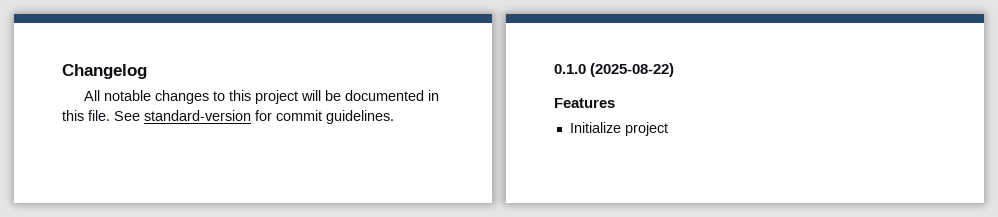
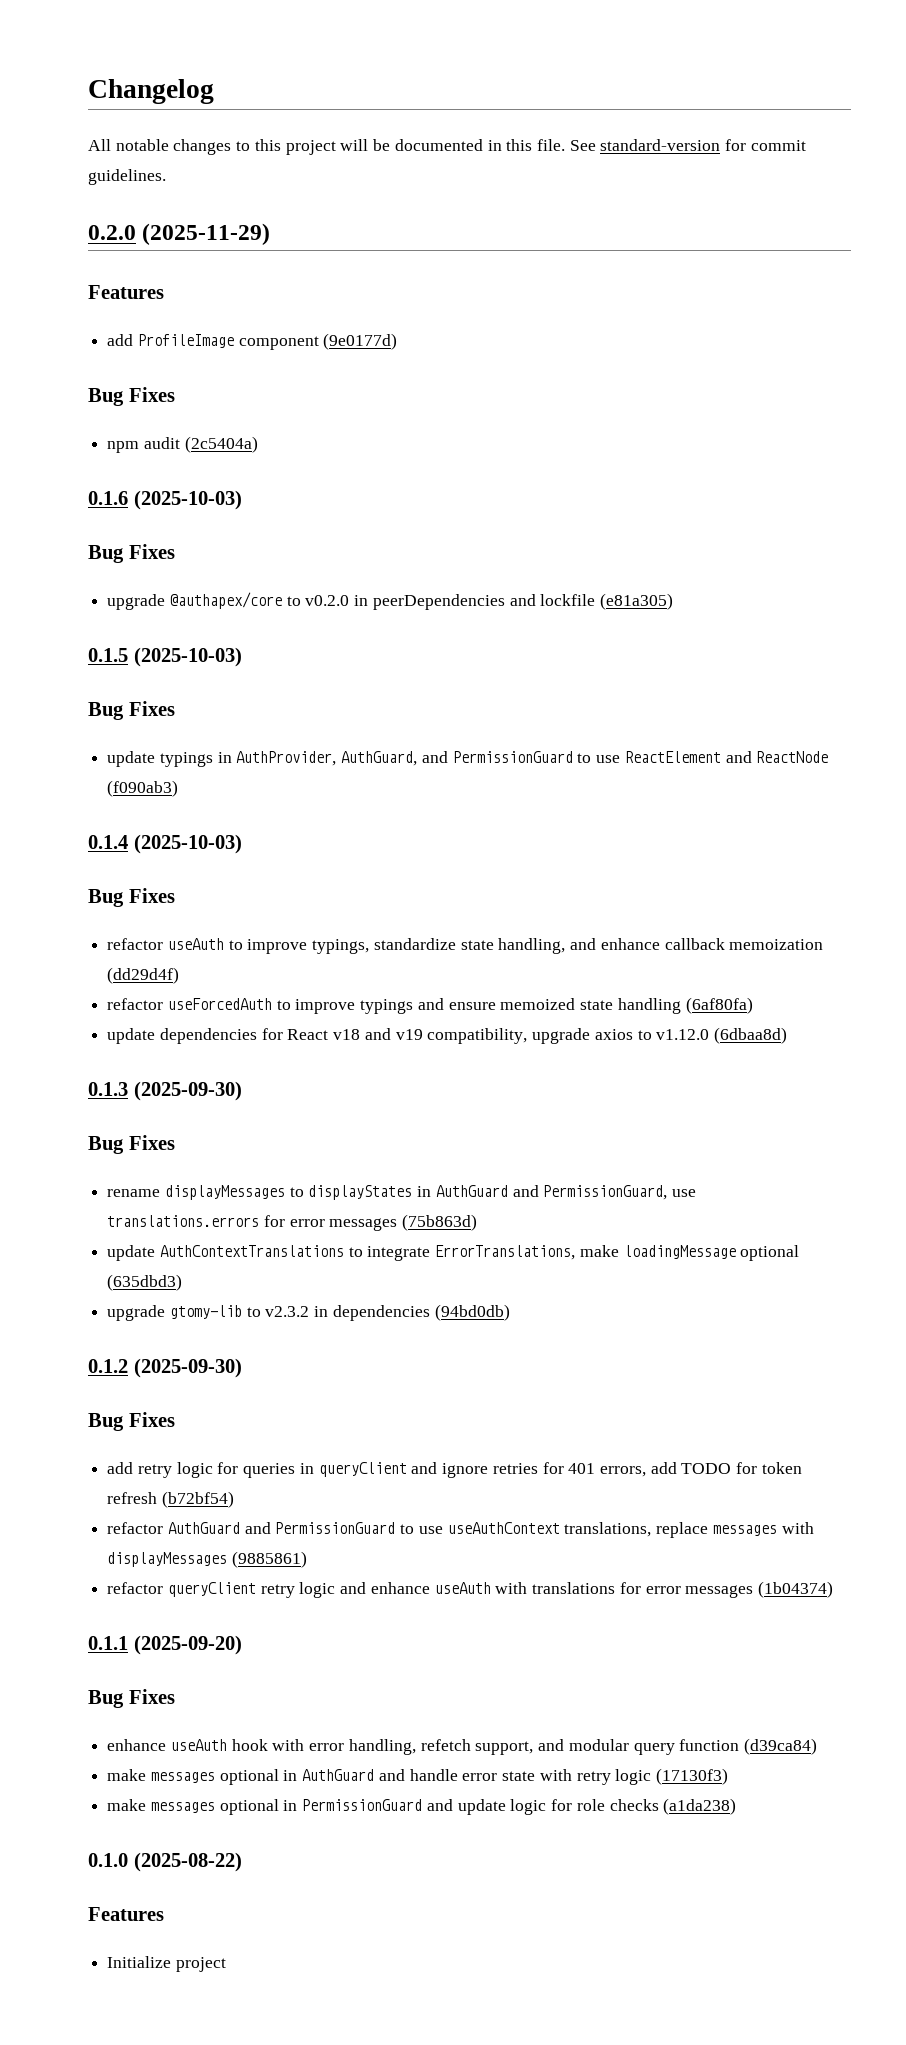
+ 0.2.0 (2025-11-29)
+ Features
+ add ProfileImage component (9e0177d)
+ Bug Fixes
+ npm audit (2c5404a)
+ 0.1.6 (2025-10-03)
+ Bug Fixes
+ upgrade @authapex/core to v0.2.0 in peerDependencies and lockfile (e81a305)
+ 0.1.5 (2025-10-03)
+ Bug Fixes
+ update typings in AuthProvider, AuthGuard, and PermissionGuard to use ReactElement and ReactNode (f090ab3)
+ 0.1.4 (2025-10-03)
+ Bug Fixes
+ refactor useAuth to improve typings, standardize state handling, and enhance callback memoization (dd29d4f)
+ refactor useForcedAuth to improve typings and ensure memoized state handling (6af80fa)
+ update dependencies for React v18 and v19 compatibility, upgrade axios to v1.12.0 (6dbaa8d)
+ 0.1.3 (2025-09-30)
+ Bug Fixes
+ rename displayMessages to displayStates in AuthGuard and PermissionGuard, use translations.errors for error messages (75b863d)
+ update AuthContextTranslations to integrate ErrorTranslations, make loadingMessage optional (635dbd3)
+ upgrade gtomy-lib to v2.3.2 in dependencies (94bd0db)
+ 0.1.2 (2025-09-30)
+ Bug Fixes
+ add retry logic for queries in queryClient and ignore retries for 401 errors, add TODO for token refresh (b72bf54)
+ refactor AuthGuard and PermissionGuard to use useAuthContext translations, replace messages with displayMessages (9885861)
+ refactor queryClient retry logic and enhance useAuth with translations for error messages (1b04374)
+ 0.1.1 (2025-09-20)
+ Bug Fixes
+ enhance useAuth hook with error handling, refetch support, and modular query function (d39ca84)
+ make messages optional in AuthGuard and handle error state with retry logic (17130f3)
+ make messages optional in PermissionGuard and update logic for role checks (a1da238)

